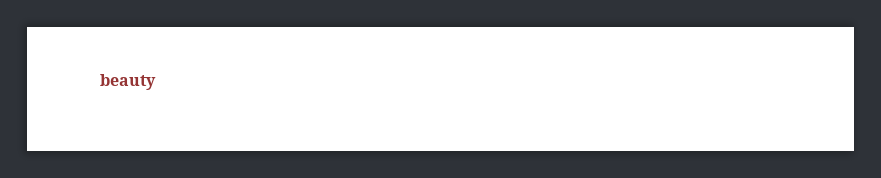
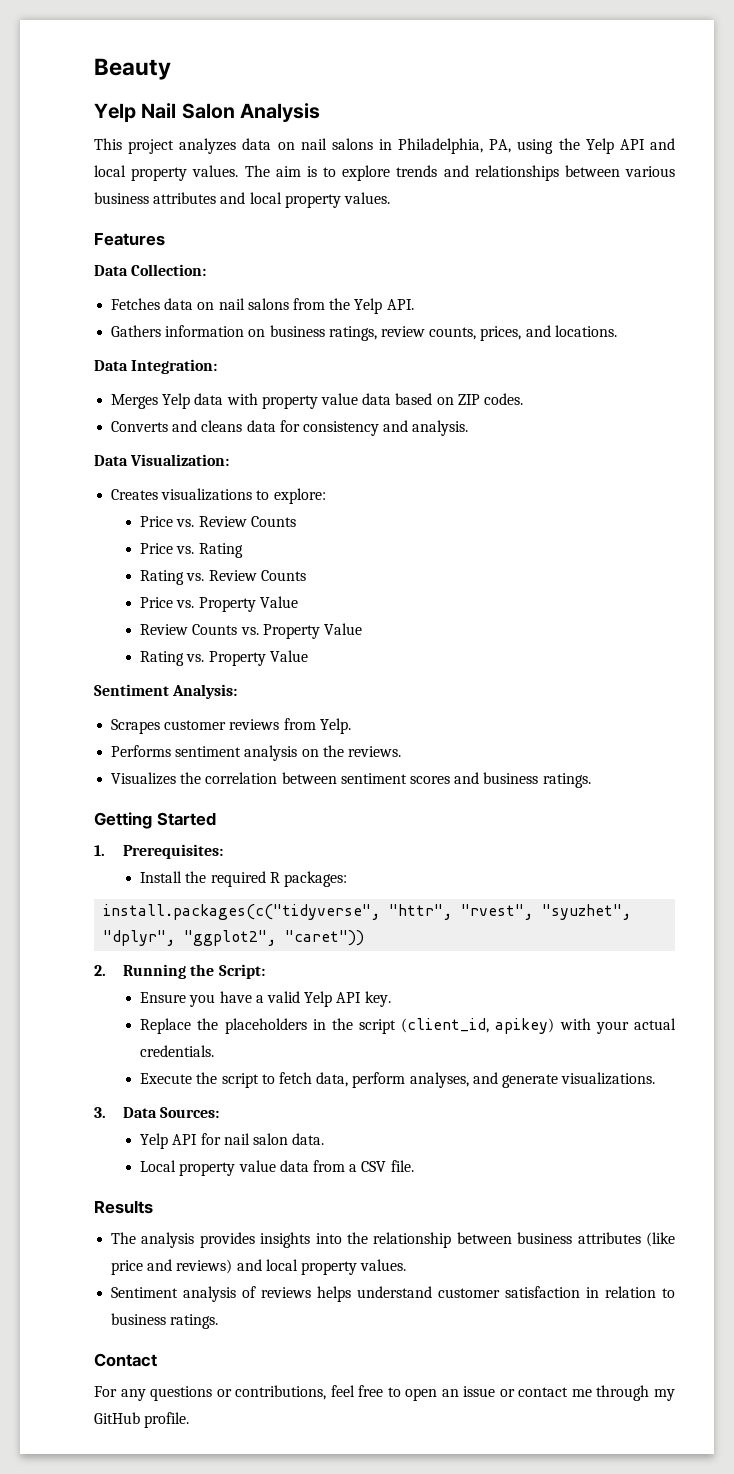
- beauty
+ Beauty
+ Yelp Nail Salon Analysis
+ This project analyzes data on nail salons in Philadelphia, PA, using the Yelp API and local property values. The aim is to explore trends and relationships between various business attributes and local property values.
+ Features
+ Data Collection:
+ Fetches data on nail salons from the Yelp API.
+ Gathers information on business ratings, review counts, prices, and locations.
+ Data Integration:
+ Merges Yelp data with property value data based on ZIP codes.
+ Converts and cleans data for consistency and analysis.
+ Data Visualization:
+ Creates visualizations to explore:
+ Price vs. Review Counts
+ Price vs. Rating
+ Rating vs. Review Counts
+ Price vs. Property Value
+ Review Counts vs. Property Value
+ Rating vs. Property Value
+ Sentiment Analysis:
+ Scrapes customer reviews from Yelp.
+ Performs sentiment analysis on the reviews.
+ Visualizes the correlation between sentiment scores and business ratings.
+ Getting Started
+ 1. Prerequisites:
+ Install the required R packages:
+ install.packages(c("tidyverse", "httr", "rvest", "syuzhet", "dplyr", "ggplot2", "caret"))
+ 2. Running the Script:
+ Ensure you have a valid Yelp API key.
+ Replace the placeholders in the script (client_id, apikey) with your actual credentials.
+ Execute the script to fetch data, perform analyses, and generate visualizations.
+ 3. Data Sources:
+ Yelp API for nail salon data.
+ Local property value data from a CSV file.
+ Results
+ The analysis provides insights into the relationship between business attributes (like price and reviews) and local property values.
+ Sentiment analysis of reviews helps understand customer satisfaction in relation to business ratings.
+ Contact
+ For any questions or contributions, feel free to open an issue or contact me through my GitHub profile.

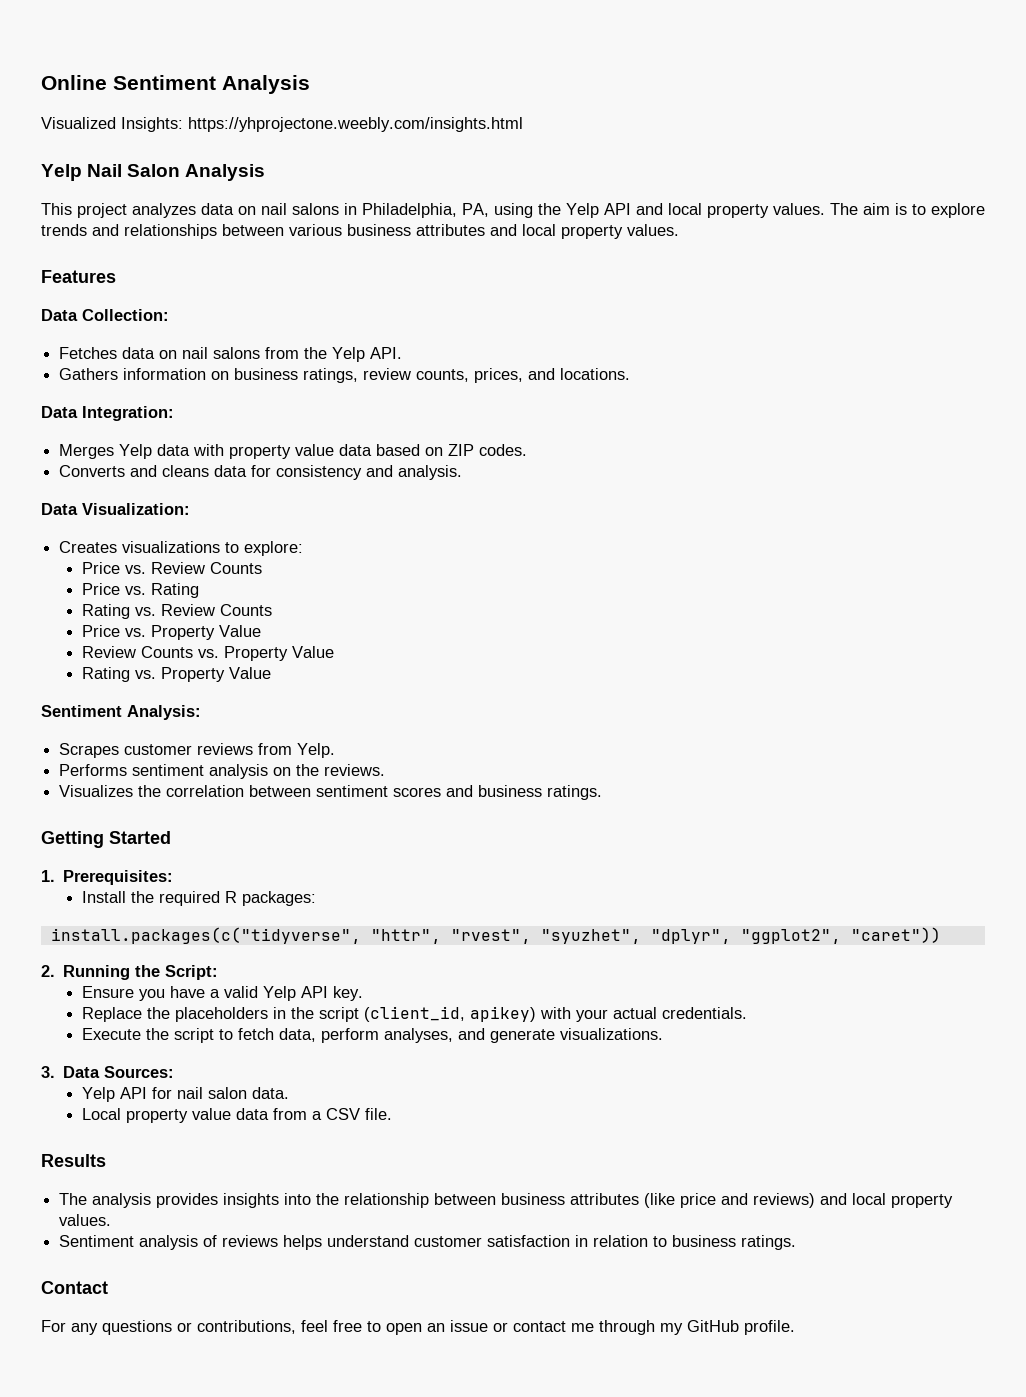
- Beauty
+ Online Sentiment Analysis
+ Visualized Insights: https://yhprojectone.weebly.com/insights.html

